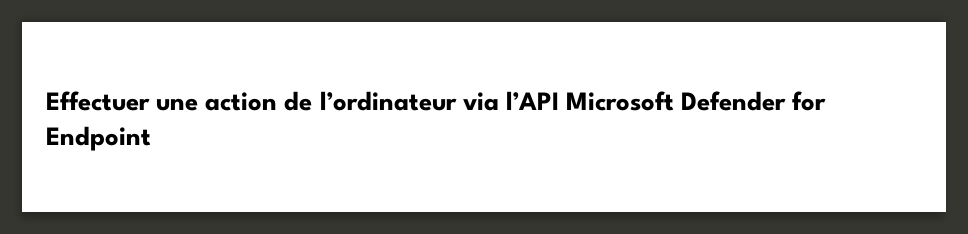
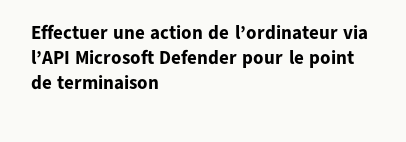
- Effectuer une action de l’ordinateur via l’API Microsoft Defender for Endpoint
+ Effectuer une action de l’ordinateur via l’API Microsoft Defender pour le point de terminaison

